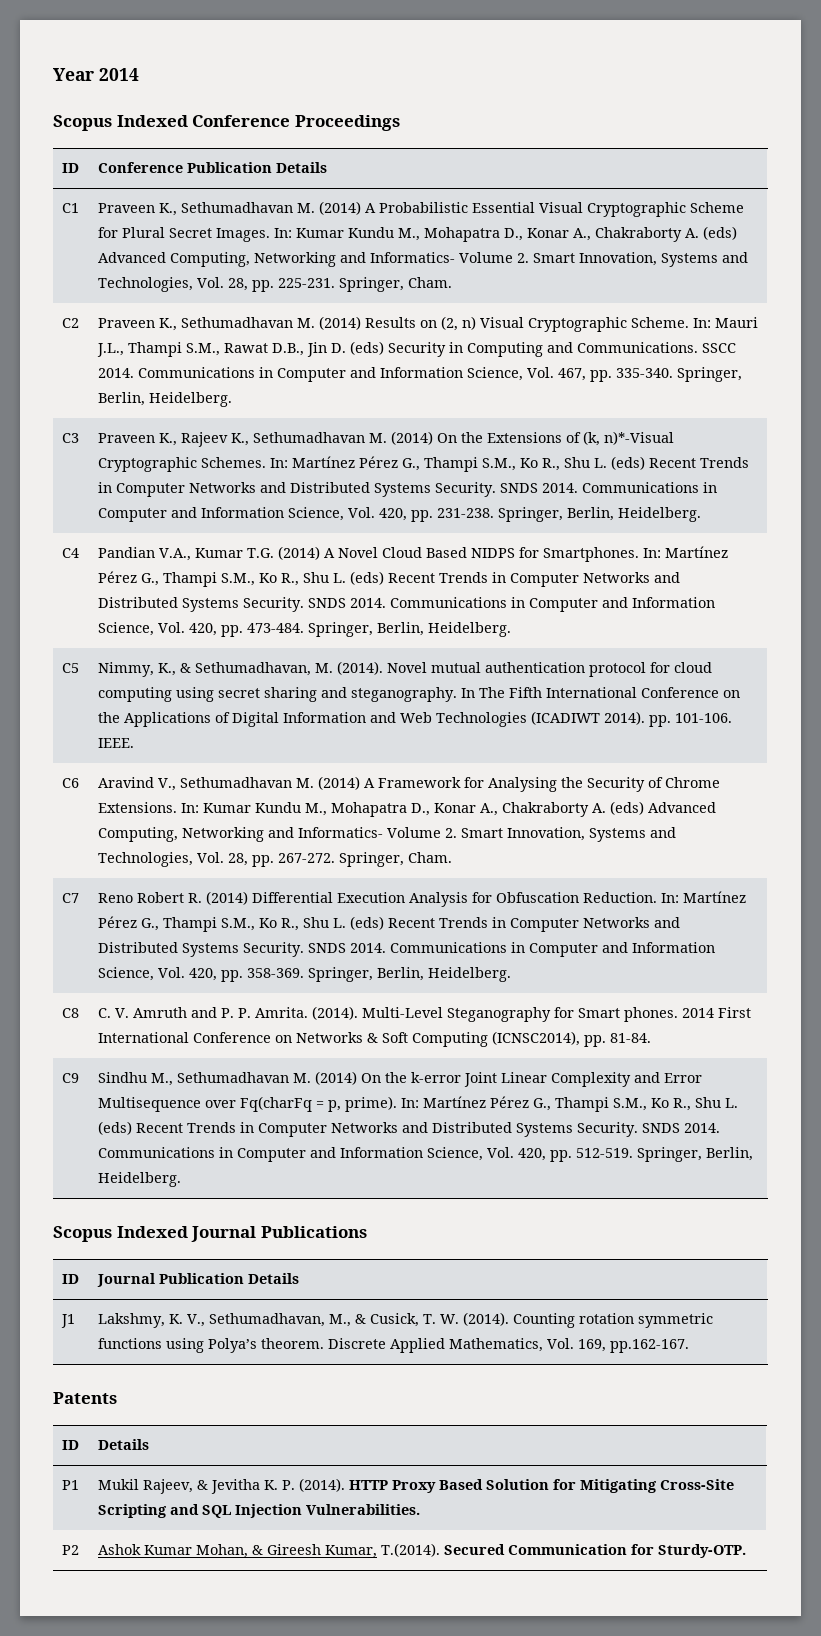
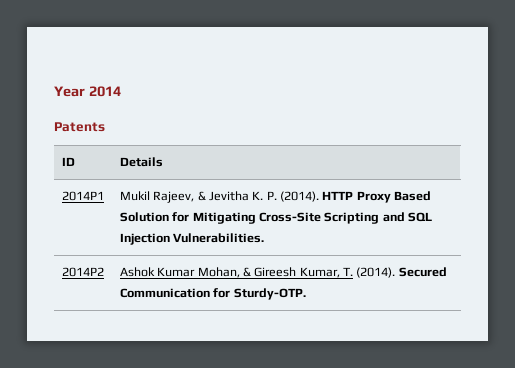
- Scopus Indexed Conference Proceedings
- ID | Conference Publication Details
- C1 | Praveen K., Sethumadhavan M. (2014) A Probabilistic Essential Visual Cryptographic Scheme for Plural Secret Images. In: Kumar Kundu M., Mohapatra D., Konar A., Chakraborty A. (eds) Advanced Computing, Networking and Informatics- Volume 2. Smart Innovation, Systems and Technologies, Vol. 28, pp. 225-231. Springer, Cham.
- C2 | Praveen K., Sethumadhavan M. (2014) Results on (2, n) Visual Cryptographic Scheme. In: Mauri J.L., Thampi S.M., Rawat D.B., Jin D. (eds) Security in Computing and Communications. SSCC 2014. Communications in Computer and Information Science, Vol. 467, pp. 335-340. Springer, Berlin, Heidelberg.
- C3 | Praveen K., Rajeev K., Sethumadhavan M. (2014) On the Extensions of (k, n)*-Visual Cryptographic Schemes. In: Martínez Pérez G., Thampi S.M., Ko R., Shu L. (eds) Recent Trends in Computer Networks and Distributed Systems Security. SNDS 2014. Communications in Computer and Information Science, Vol. 420, pp. 231-238. Springer, Berlin, Heidelberg.
- C4 | Pandian V.A., Kumar T.G. (2014) A Novel Cloud Based NIDPS for Smartphones. In: Martínez Pérez G., Thampi S.M., Ko R., Shu L. (eds) Recent Trends in Computer Networks and Distributed Systems Security. SNDS 2014. Communications in Computer and Information Science, Vol. 420, pp. 473-484. Springer, Berlin, Heidelberg.
- C5 | Nimmy, K., & Sethumadhavan, M. (2014). Novel mutual authentication protocol for cloud computing using secret sharing and steganography. In The Fifth International Conference on the Applications of Digital Information and Web Technologies (ICADIWT 2014). pp. 101-106. IEEE.
- C6 | Aravind V., Sethumadhavan M. (2014) A Framework for Analysing the Security of Chrome Extensions. In: Kumar Kundu M., Mohapatra D., Konar A., Chakraborty A. (eds) Advanced Computing, Networking and Informatics- Volume 2. Smart Innovation, Systems and Technologies, Vol. 28, pp. 267-272. Springer, Cham.
- C7 | Reno Robert R. (2014) Differential Execution Analysis for Obfuscation Reduction. In: Martínez Pérez G., Thampi S.M., Ko R., Shu L. (eds) Recent Trends in Computer Networks and Distributed Systems Security. SNDS 2014. Communications in Computer and Information Science, Vol. 420, pp. 358-369. Springer, Berlin, Heidelberg.
- C8 | C. V. Amruth and P. P. Amrita. (2014). Multi-Level Steganography for Smart phones. 2014 First International Conference on Networks & Soft Computing (ICNSC2014), pp. 81-84.
- C9 | Sindhu M., Sethumadhavan M. (2014) On the k-error Joint Linear Complexity and Error Multisequence over Fq(charFq = p, prime). In: Martínez Pérez G., Thampi S.M., Ko R., Shu L. (eds) Recent Trends in Computer Networks and Distributed Systems Security. SNDS 2014. Communications in Computer and Information Science, Vol. 420, pp. 512-519. Springer, Berlin, Heidelberg.
- Scopus Indexed Journal Publications
- ID | Journal Publication Details
- J1 | Lakshmy, K. V., Sethumadhavan, M., & Cusick, T. W. (2014). Counting rotation symmetric functions using Polya’s theorem. Discrete Applied Mathematics, Vol. 169, pp.162-167.
- P1 | Mukil Rajeev, & Jevitha K. P. (2014). HTTP Proxy Based Solution for Mitigating Cross-Site Scripting and SQL Injection Vulnerabilities.
+ 2014P1 | Mukil Rajeev, & Jevitha K. P. (2014). HTTP Proxy Based Solution for Mitigating Cross-Site Scripting and SQL Injection Vulnerabilities.
- P2 | Ashok Kumar Mohan, & Gireesh Kumar, T.(2014). Secured Communication for Sturdy-OTP.
+ 2014P2 | Ashok Kumar Mohan, & Gireesh Kumar, T. (2014). Secured Communication for Sturdy-OTP.

